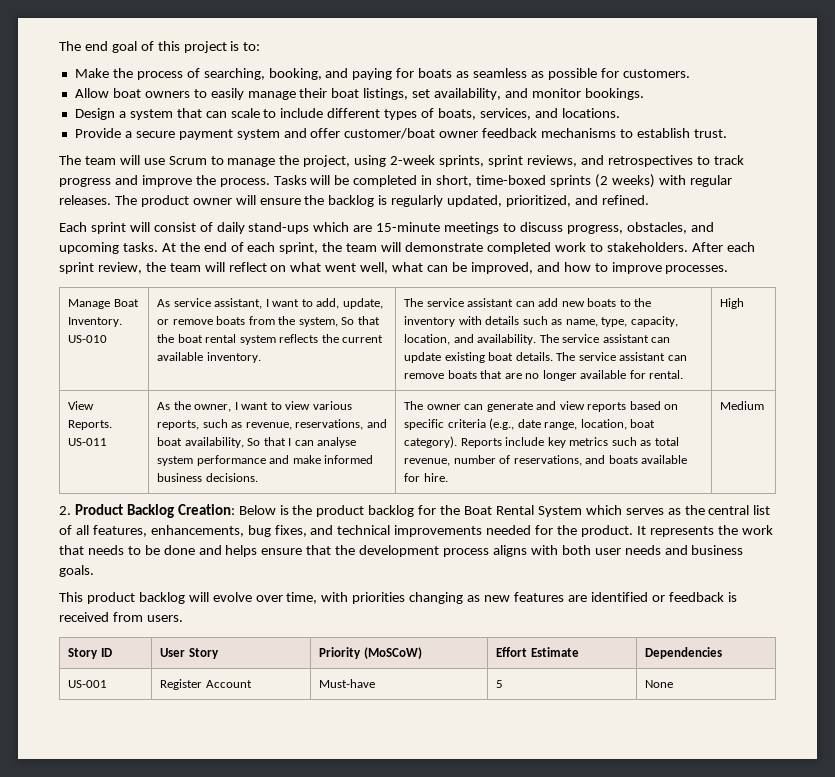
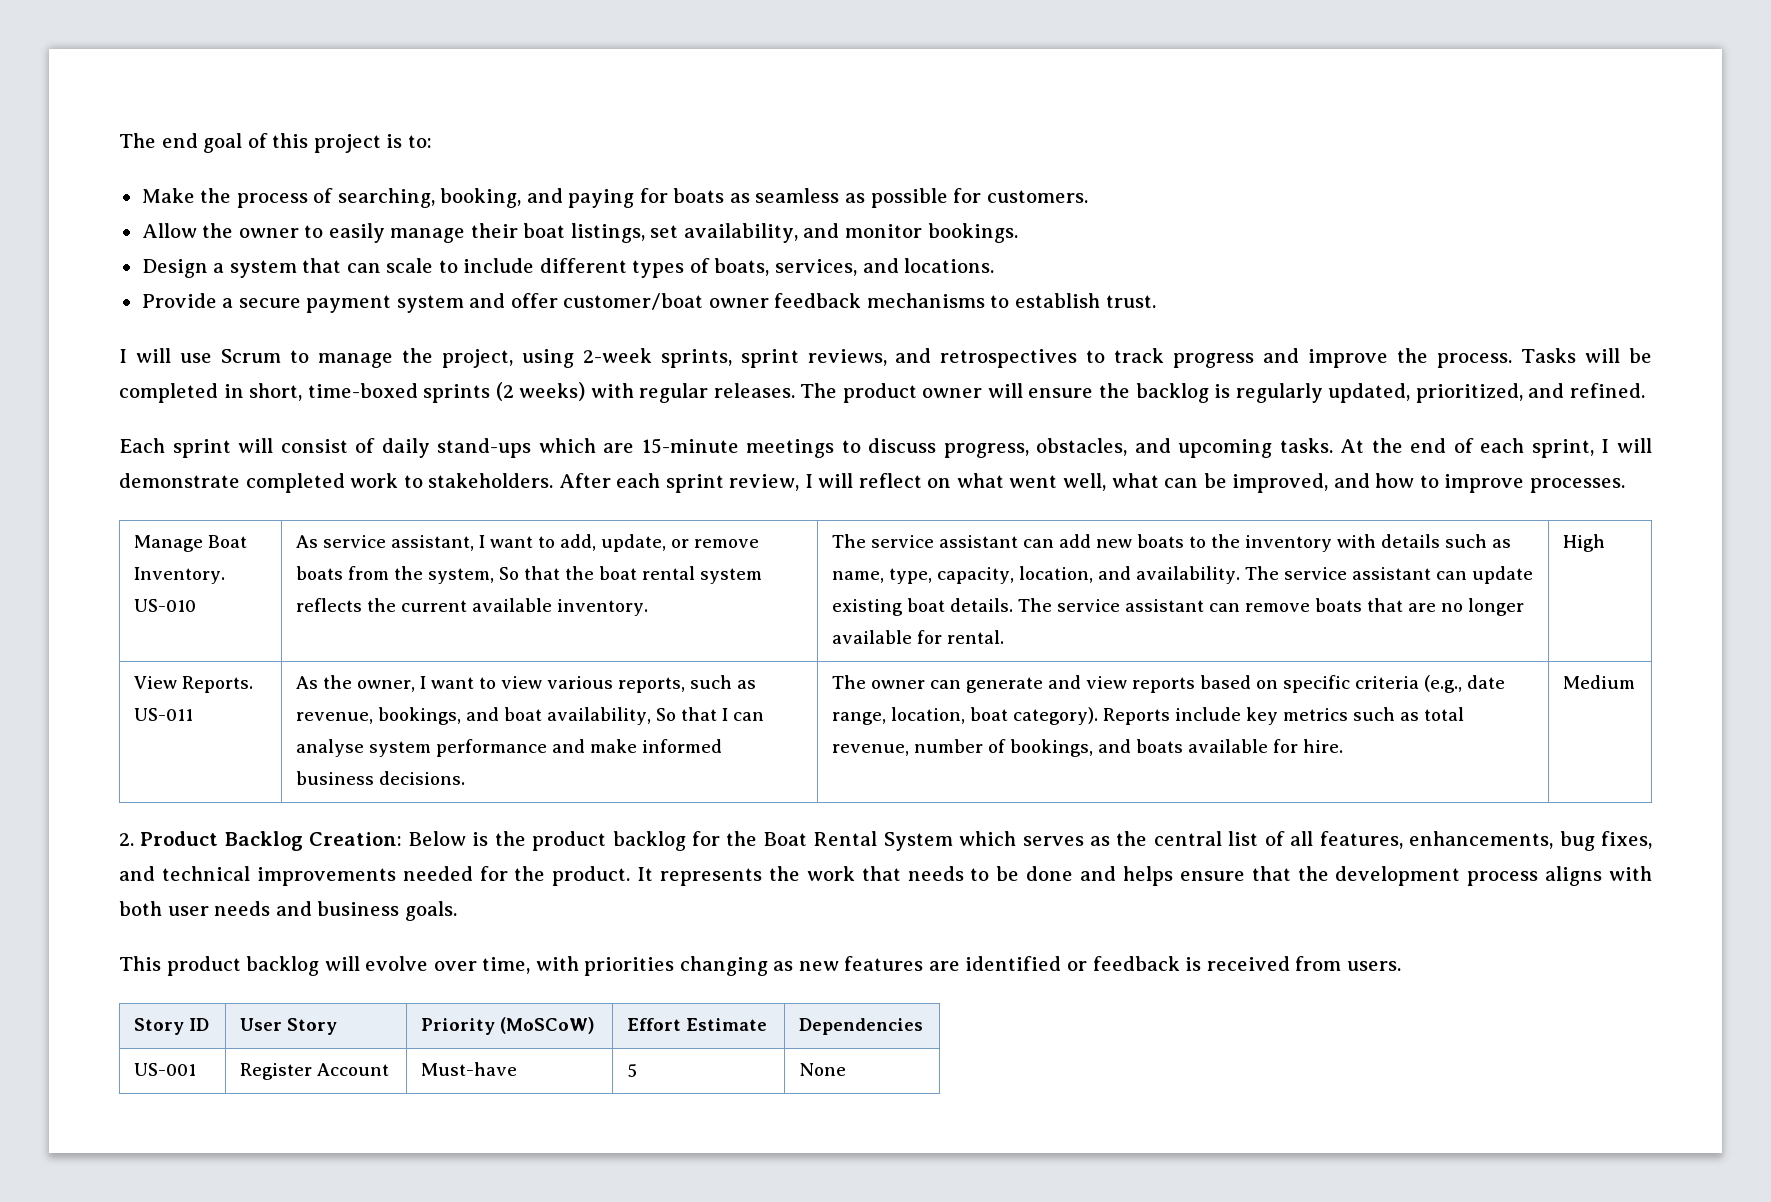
- Allow boat owners to easily manage their boat listings, set availability, and monitor bookings.
+ Allow the owner to easily manage their boat listings, set availability, and monitor bookings.
- The team will use Scrum to manage the project, using 2-week sprints, sprint reviews, and retrospectives to track progress and improve the process.
+ I will use Scrum to manage the project, using 2-week sprints, sprint reviews, and retrospectives to track progress and improve the process.
- At the end of each sprint, the team will demonstrate completed work to stakeholders.
+ At the end of each sprint, I will demonstrate completed work to stakeholders.
- After each sprint review, the team will reflect on what went well, what can be improved, and how to improve processes.
+ After each sprint review, I will reflect on what went well, what can be improved, and how to improve processes.
- As the owner, I want to view various reports, such as revenue, reservations, and boat availability, So that I can analyse system performance and make informed business decisions.
+ As the owner, I want to view various reports, such as revenue, bookings, and boat availability, So that I can analyse system performance and make informed business decisions.
- Reports include key metrics such as total revenue, number of reservations, and boats available for hire.
+ Reports include key metrics such as total revenue, number of bookings, and boats available for hire.

